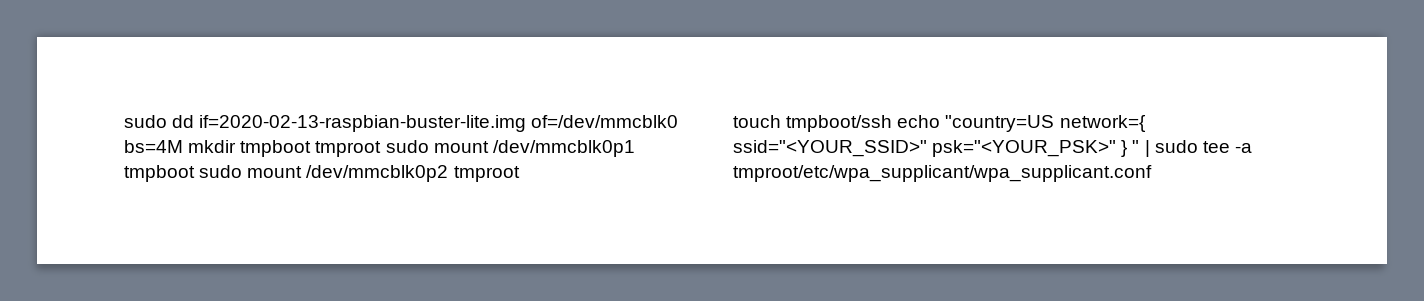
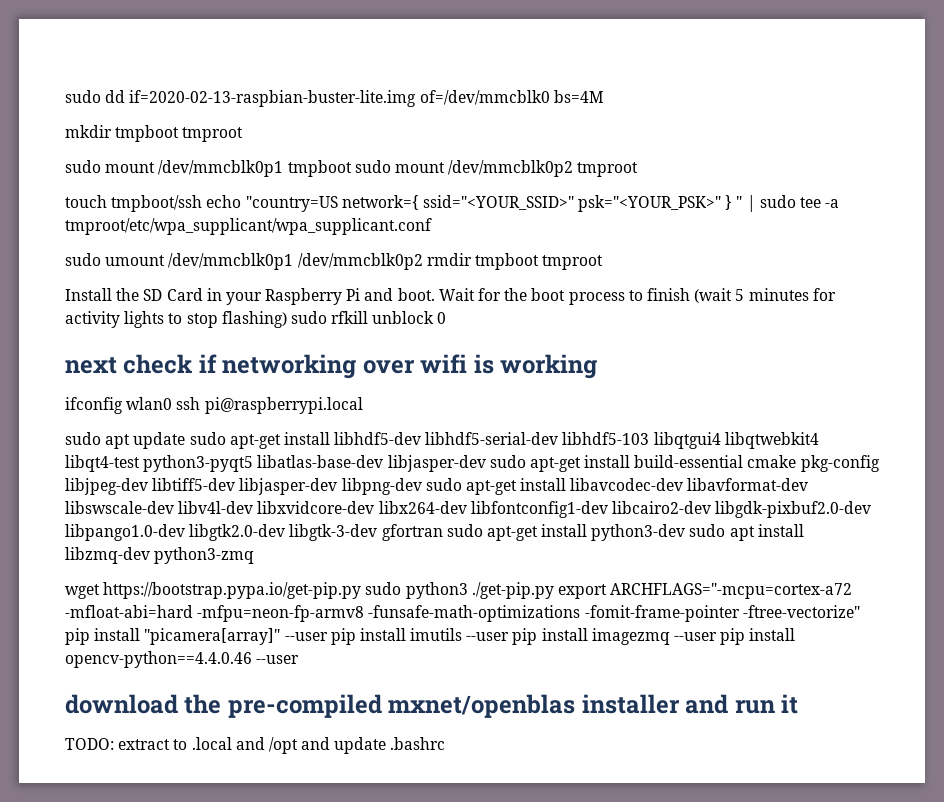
- sudo dd if=2020-02-13-raspbian-buster-lite.img of=/dev/mmcblk0 bs=4M mkdir tmpboot tmproot sudo mount /dev/mmcblk0p1 tmpboot sudo mount /dev/mmcblk0p2 tmproot
+ sudo dd if=2020-02-13-raspbian-buster-lite.img of=/dev/mmcblk0 bs=4M
+ mkdir tmpboot tmproot
+ sudo mount /dev/mmcblk0p1 tmpboot sudo mount /dev/mmcblk0p2 tmproot
+ sudo umount /dev/mmcblk0p1 /dev/mmcblk0p2 rmdir tmpboot tmproot
+ Install the SD Card in your Raspberry Pi and boot. Wait for the boot process to finish (wait 5 minutes for activity lights to stop flashing) sudo rfkill unblock 0
+ next check if networking over wifi is working
+ ifconfig wlan0 ssh pi@raspberrypi.local
+ sudo apt update sudo apt-get install libhdf5-dev libhdf5-serial-dev libhdf5-103 libqtgui4 libqtwebkit4 libqt4-test python3-pyqt5 libatlas-base-dev libjasper-dev sudo apt-get install build-essential cmake pkg-config libjpeg-dev libtiff5-dev libjasper-dev libpng-dev sudo apt-get install libavcodec-dev libavformat-dev libswscale-dev libv4l-dev libxvidcore-dev libx264-dev libfontconfig1-dev libcairo2-dev libgdk-pixbuf2.0-dev libpango1.0-dev libgtk2.0-dev libgtk-3-dev gfortran sudo apt-get install python3-dev sudo apt install libzmq-dev python3-zmq
+ wget https://bootstrap.pypa.io/get-pip.py sudo python3 ./get-pip.py export ARCHFLAGS="-mcpu=cortex-a72 -mfloat-abi=hard -mfpu=neon-fp-armv8 -funsafe-math-optimizations -fomit-frame-pointer -ftree-vectorize" pip install "picamera[array]" --user pip install imutils --user pip install imagezmq --user pip install opencv-python==4.4.0.46 --user
+ download the pre-compiled mxnet/openblas installer and run it
+ TODO: extract to .local and /opt and update .bashrc

